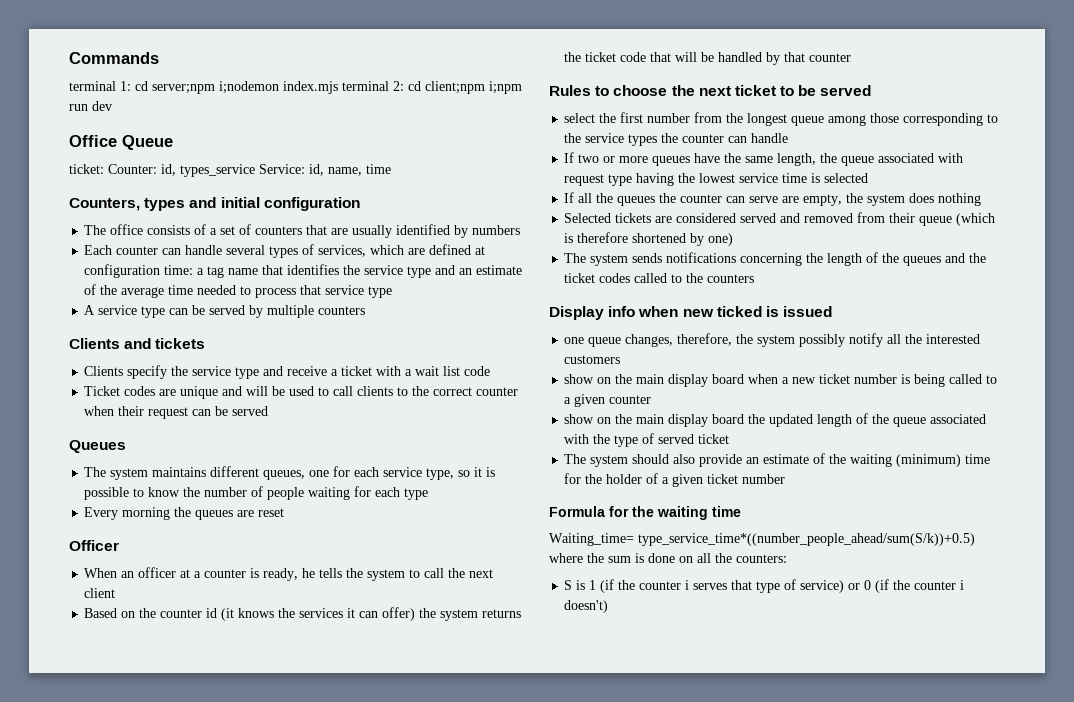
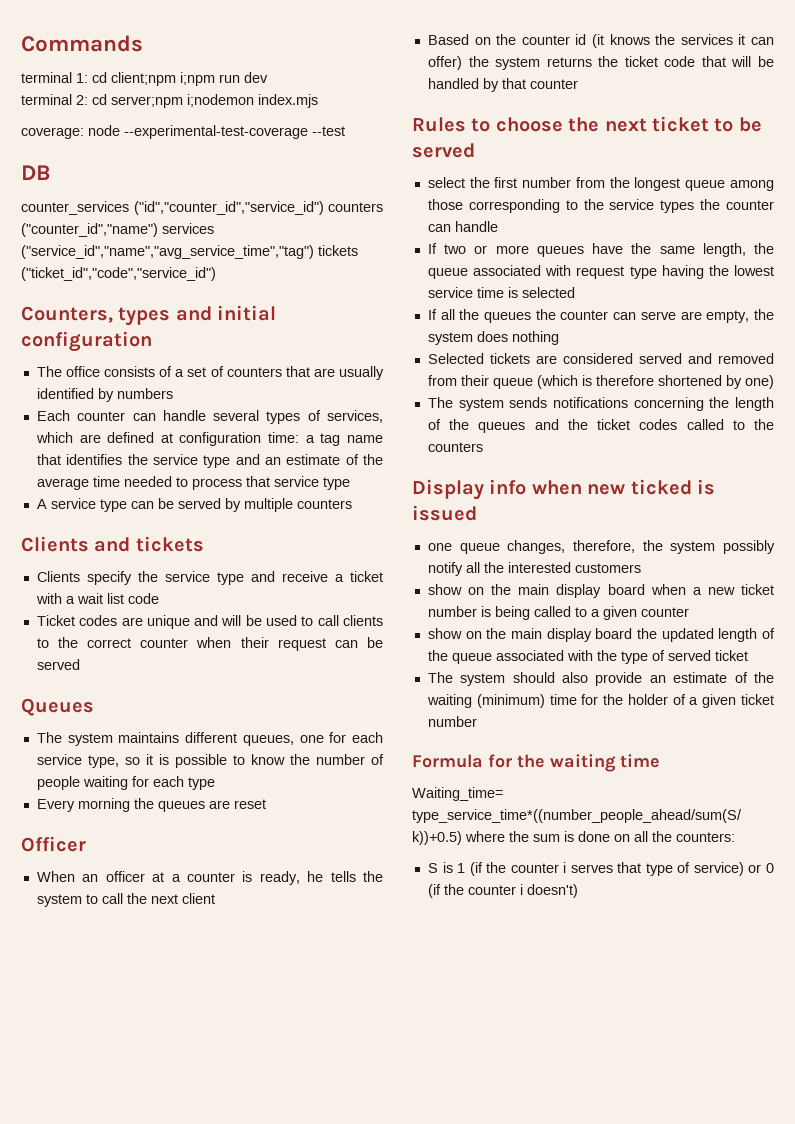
- terminal 1: cd server;npm i;nodemon index.mjs terminal 2: cd client;npm i;npm run dev
- Office Queue
- ticket: Counter: id, types_service Service: id, name, time
+ terminal 1: cd client;npm i;npm run dev
+ terminal 2: cd server;npm i;nodemon index.mjs
+ coverage: node --experimental-test-coverage --test
+ DB
+ counter_services ("id","counter_id","service_id") counters ("counter_id","name") services ("service_id","name","avg_service_time","tag") tickets ("ticket_id","code","service_id")

